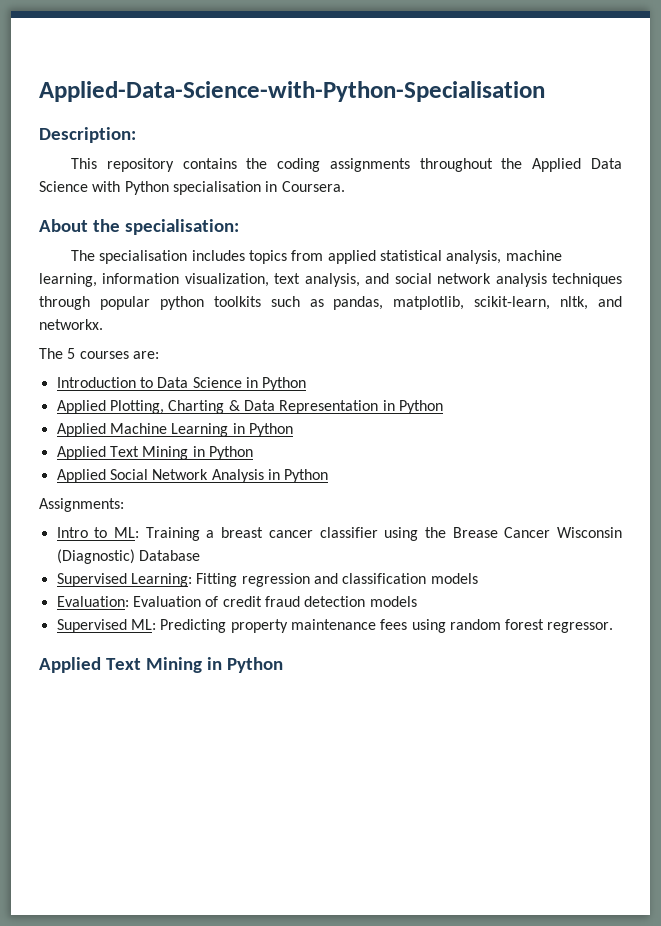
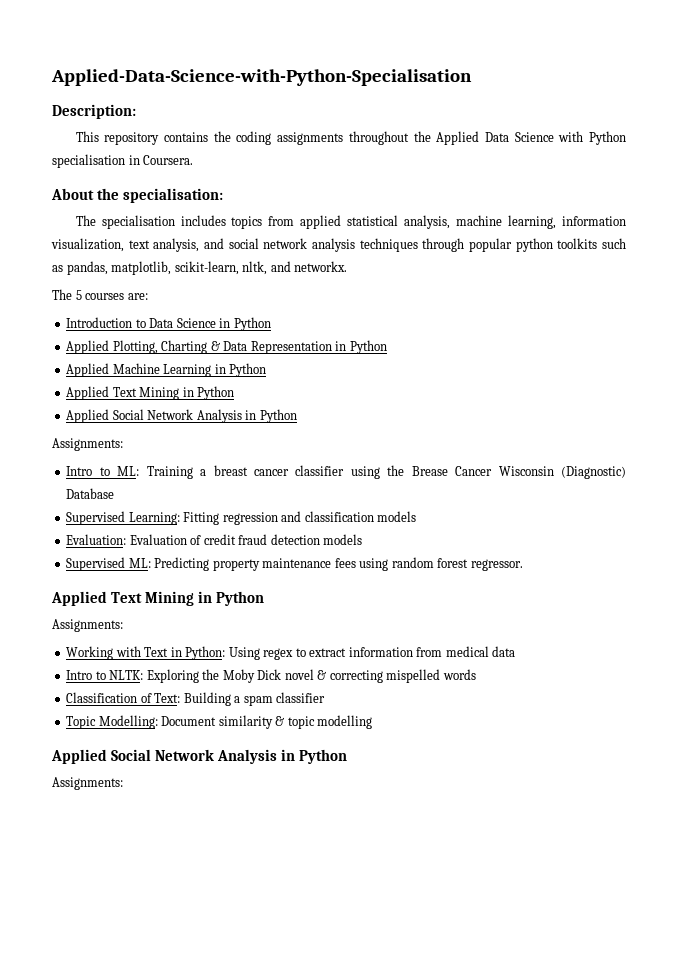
  Supervised ML: Predicting property maintenance fees using random forest regressor.
  Applied Text Mining in Python
+ Assignments:
+ Working with Text in Python: Using regex to extract information from medical data
+ Intro to NLTK: Exploring the Moby Dick novel & correcting mispelled words
+ Classification of Text: Building a spam classifier
+ Topic Modelling: Document similarity & topic modelling
+ Applied Social Network Analysis in Python
+ Assignments:

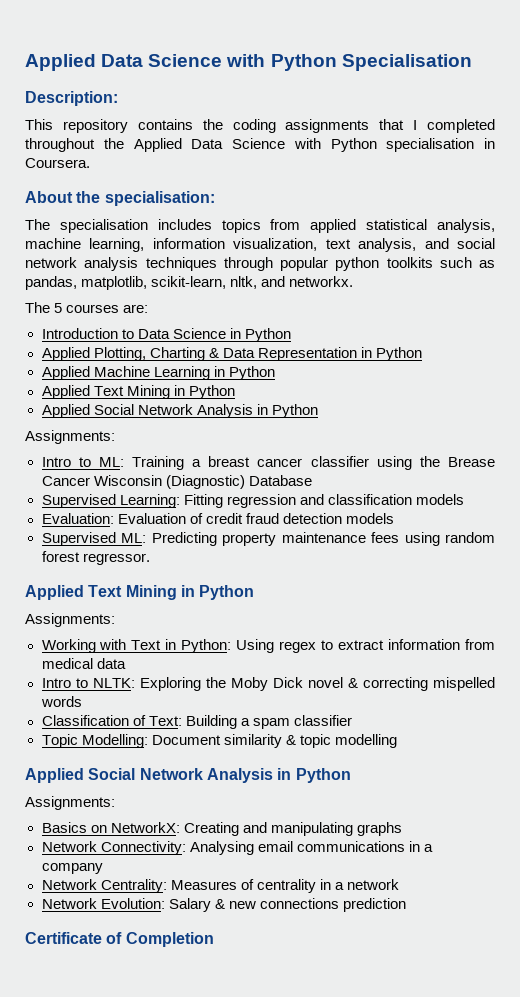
- Applied-Data-Science-with-Python-Specialisation
+ Applied Data Science with Python Specialisation
- This repository contains the coding assignments throughout the Applied Data Science with Python specialisation in Coursera.
+ This repository contains the coding assignments that I completed throughout the Applied Data Science with Python specialisation in Coursera.
+ Basics on NetworkX: Creating and manipulating graphs
+ Network Connectivity: Analysing email communications in a company
+ Network Centrality: Measures of centrality in a network
+ Network Evolution: Salary & new connections prediction
+ Certificate of Completion

